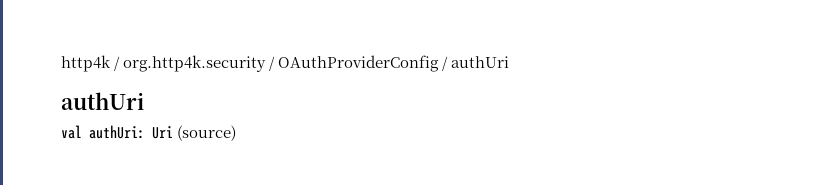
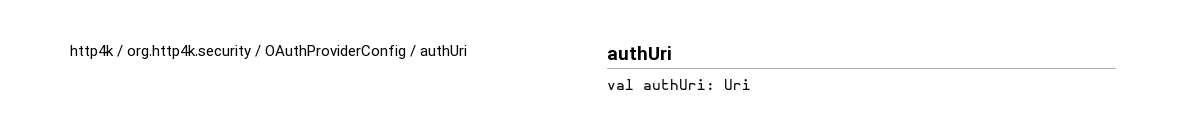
- val authUri: Uri (source)
+ val authUri: Uri

